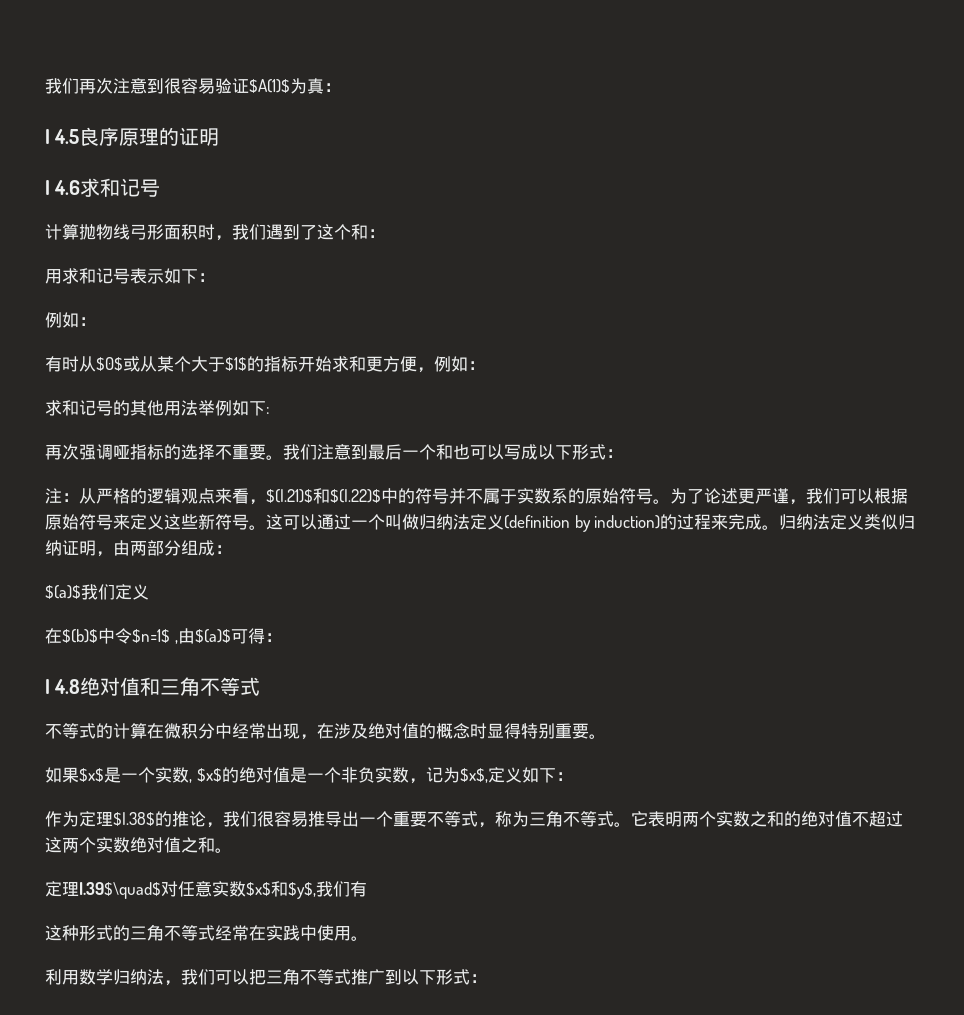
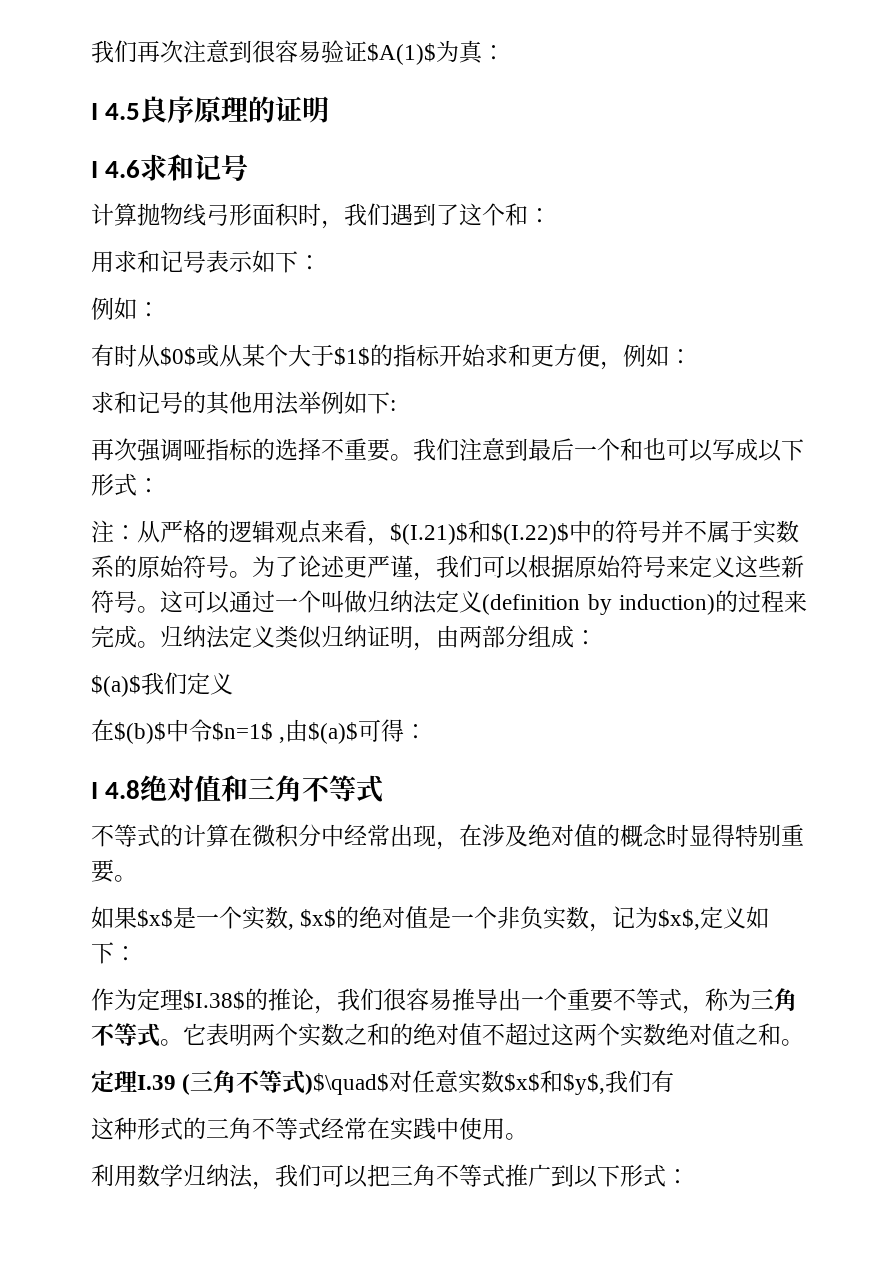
- 定理I.39$\quad$对任意实数$x$和$y$,我们有
+ 定理I.39 (三角不等式)$\quad$对任意实数$x$和$y$,我们有

